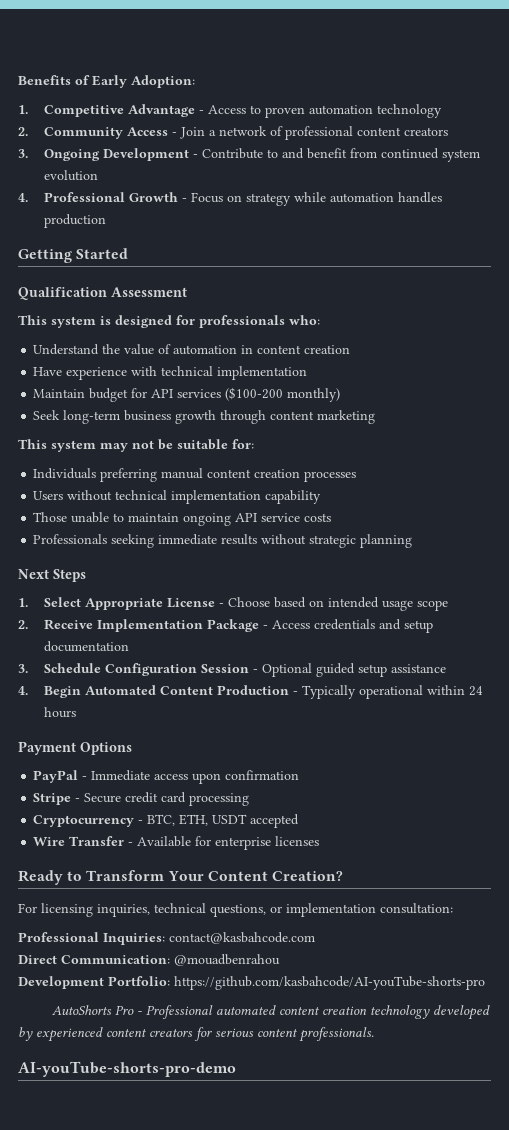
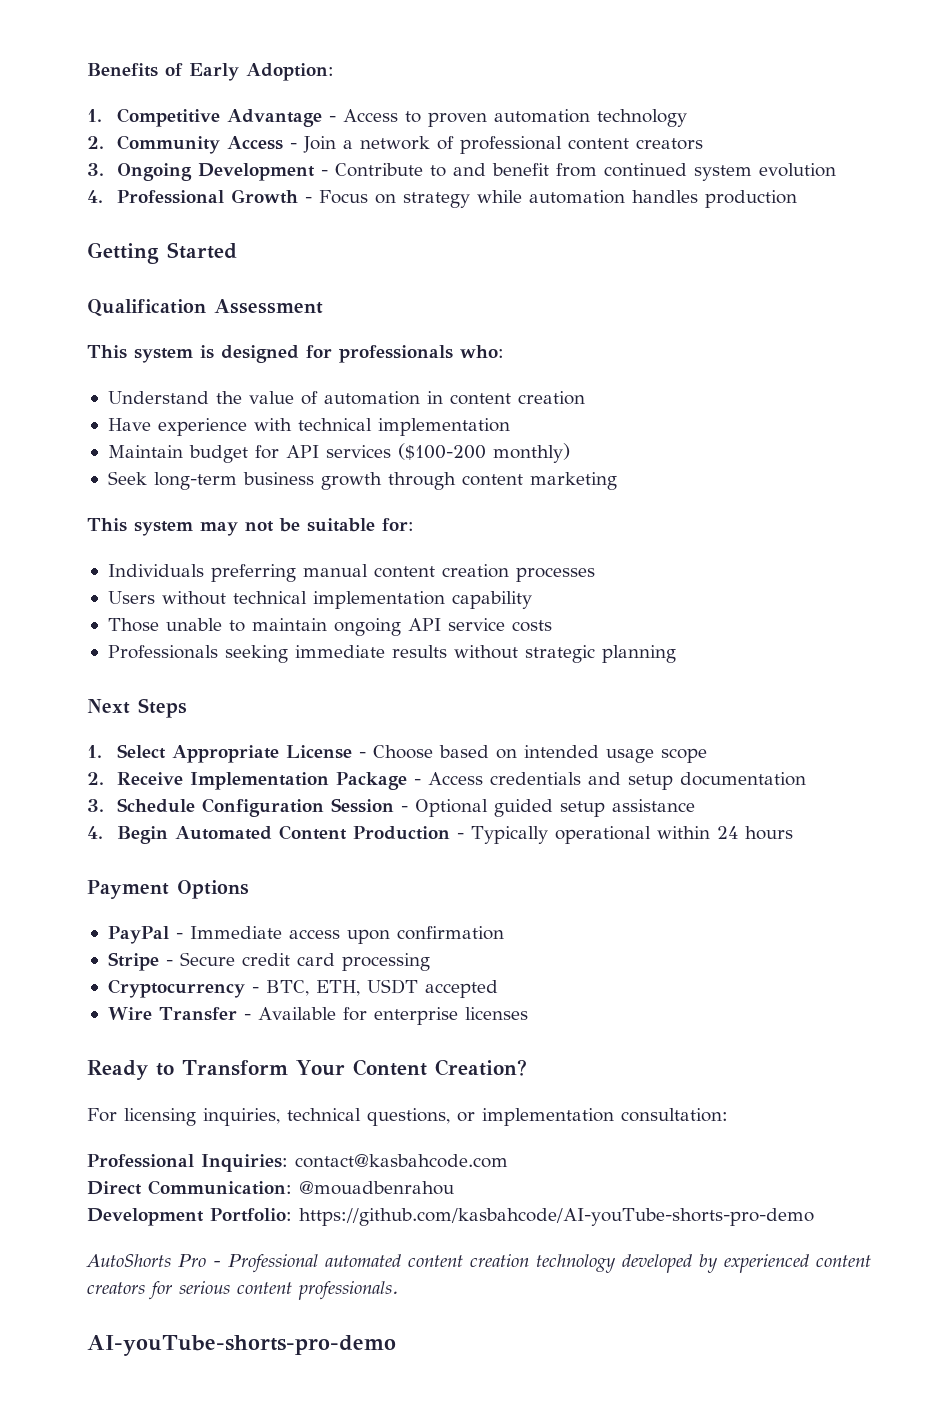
- Development Portfolio: https://github.com/kasbahcode/AI-youTube-shorts-pro
+ Development Portfolio: https://github.com/kasbahcode/AI-youTube-shorts-pro-demo

